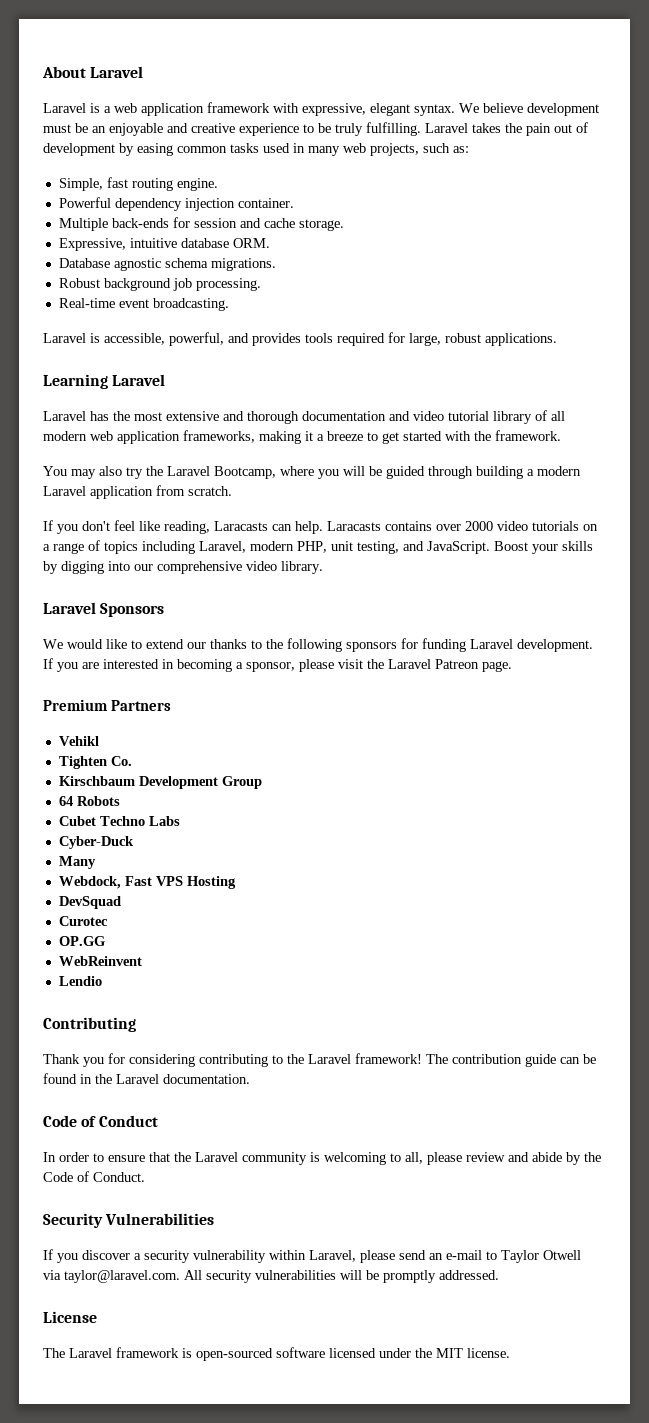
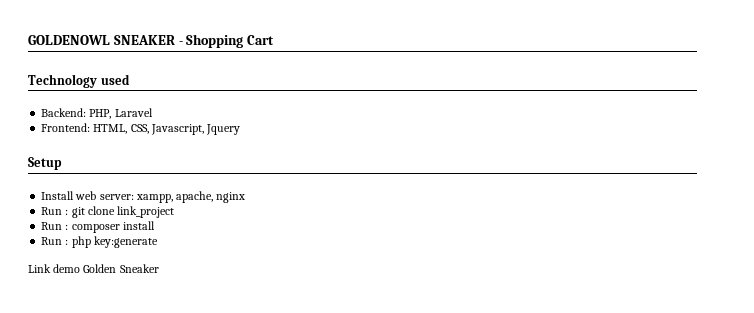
- About Laravel
- Laravel is a web application framework with expressive, elegant syntax. We believe development must be an enjoyable and creative experience to be truly fulfilling. Laravel takes the pain out of development by easing common tasks used in many web projects, such as:
- Simple, fast routing engine.
- Powerful dependency injection container.
- Multiple back-ends for session and cache storage.
- Expressive, intuitive database ORM.
- Database agnostic schema migrations.
- Robust background job processing.
- Real-time event broadcasting.
- Laravel is accessible, powerful, and provides tools required for large, robust applications.
- Learning Laravel
- Laravel has the most extensive and thorough documentation and video tutorial library of all modern web application frameworks, making it a breeze to get started with the framework.
- You may also try the Laravel Bootcamp, where you will be guided through building a modern Laravel application from scratch.
- If you don't feel like reading, Laracasts can help. Laracasts contains over 2000 video tutorials on a range of topics including Laravel, modern PHP, unit testing, and JavaScript. Boost your skills by digging into our comprehensive video library.
- Laravel Sponsors
- We would like to extend our thanks to the following sponsors for funding Laravel development. If you are interested in becoming a sponsor, please visit the Laravel Patreon page.
- Premium Partners
- Vehikl
- Tighten Co.
- Kirschbaum Development Group
- 64 Robots
- Cubet Techno Labs
- Cyber-Duck
- Many
- Webdock, Fast VPS Hosting
- DevSquad
- Curotec
- OP.GG
- WebReinvent
- Lendio
- Contributing
- Thank you for considering contributing to the Laravel framework! The contribution guide can be found in the Laravel documentation.
- Code of Conduct
- In order to ensure that the Laravel community is welcoming to all, please review and abide by the Code of Conduct.
- Security Vulnerabilities
- If you discover a security vulnerability within Laravel, please send an e-mail to Taylor Otwell via taylor@laravel.com. All security vulnerabilities will be promptly addressed.
- License
- The Laravel framework is open-sourced software licensed under the MIT license.
+ GOLDENOWL SNEAKER - Shopping Cart
+ Technology used
+ Backend: PHP, Laravel
+ Frontend: HTML, CSS, Javascript, Jquery
+ Setup
+ Install web server: xampp, apache, nginx
+ Run : git clone link_project
+ Run : composer install
+ Run : php key:generate
+ Link demo Golden Sneaker

